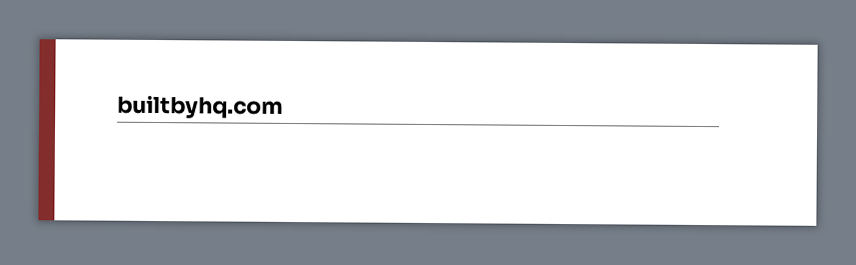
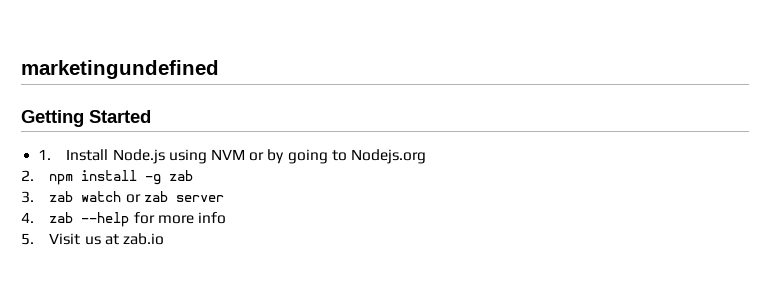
- builtbyhq.com
+ marketingundefined
+ Getting Started
+ 1. Install Node.js using NVM or by going to Nodejs.org
+ 2. npm install -g zab
+ 3. zab watch or zab server
+ 4. zab --help for more info
+ 5. Visit us at zab.io

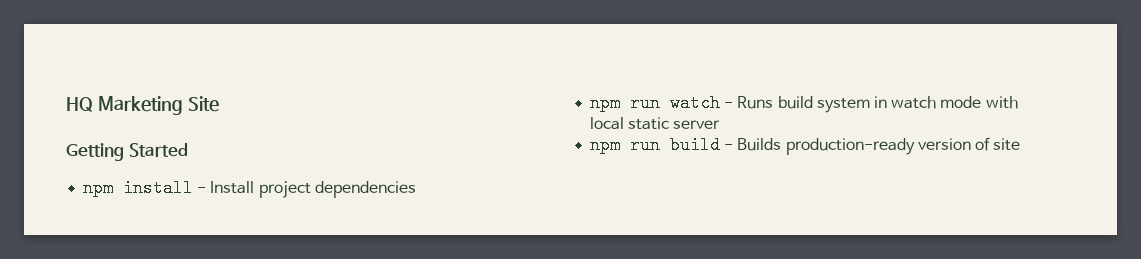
- marketingundefined
+ HQ Marketing Site
- 1. Install Node.js using NVM or by going to Nodejs.org
- 2. npm install -g zab
- 3. zab watch or zab server
- 4. zab --help for more info
- 5. Visit us at zab.io
+ npm install - Install project dependencies
+ npm run watch - Runs build system in watch mode with local static server
+ npm run build - Builds production-ready version of site

